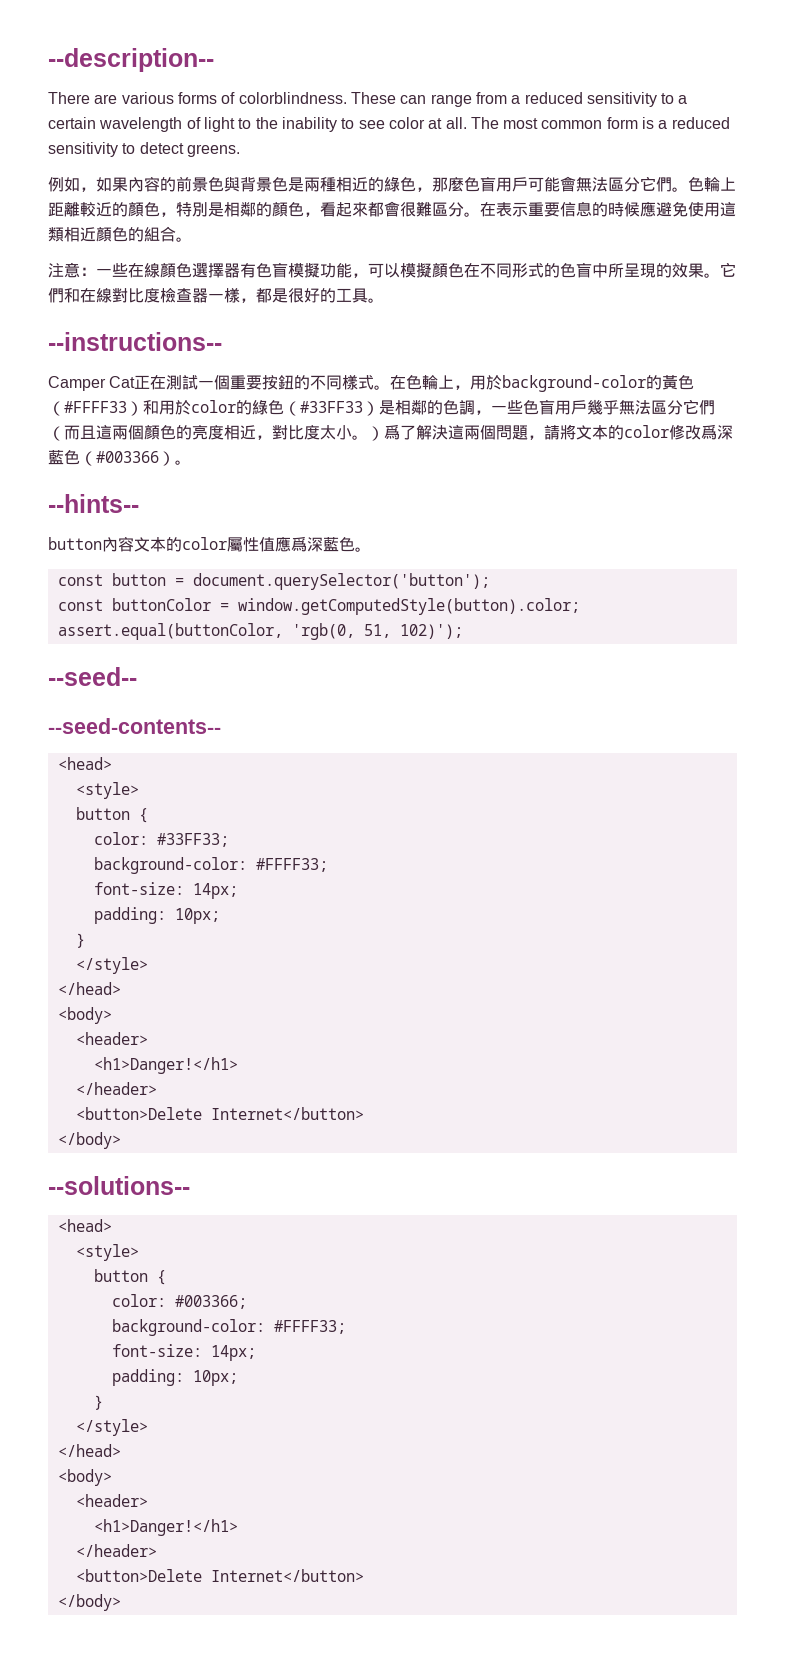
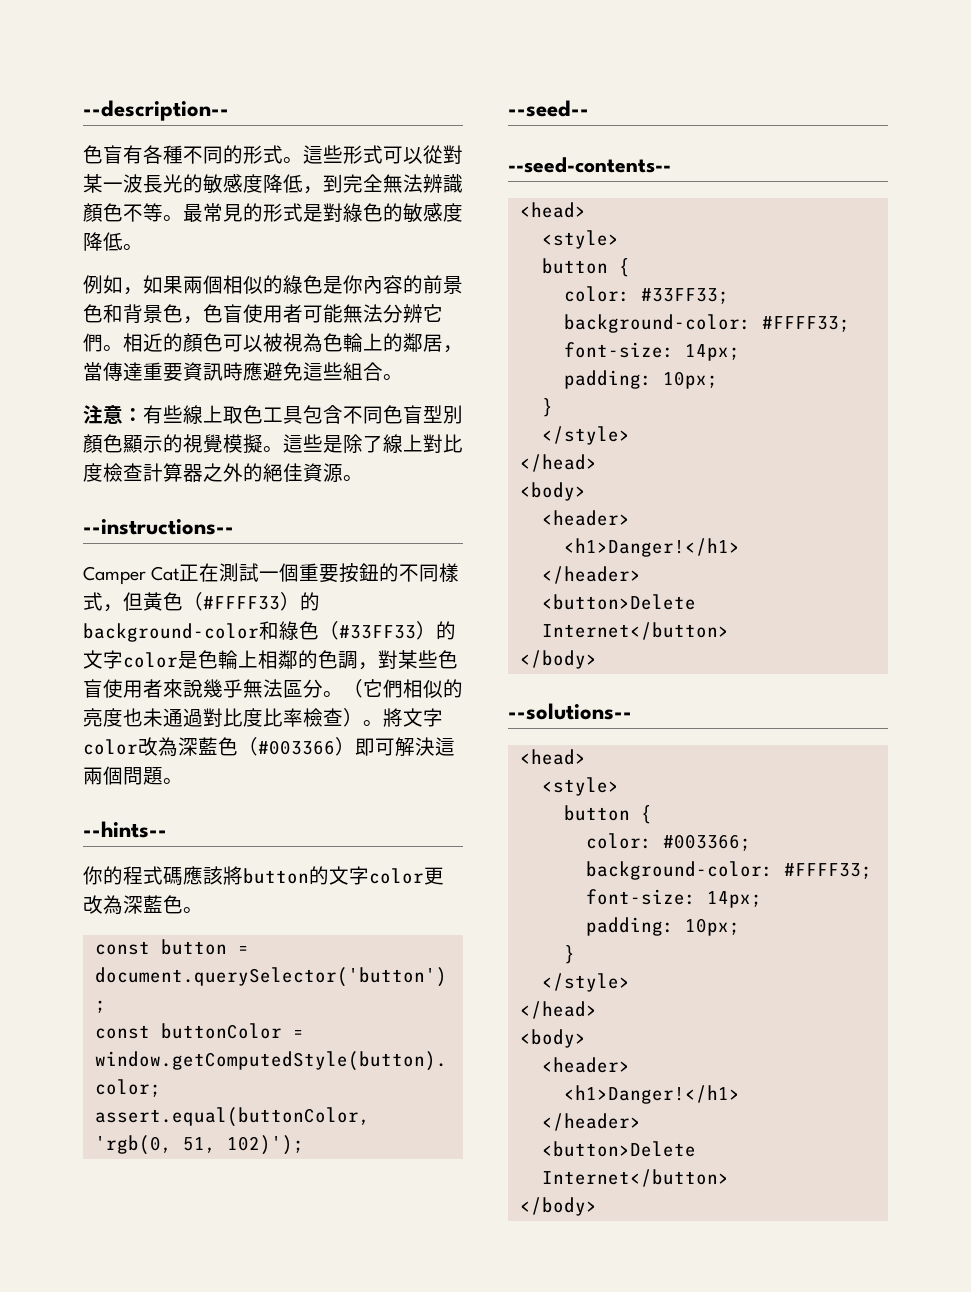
- There are various forms of colorblindness. These can range from a reduced sensitivity to a certain wavelength of light to the inability to see color at all. The most common form is a reduced sensitivity to detect greens.
- 例如，如果內容的前景色與背景色是兩種相近的綠色，那麼色盲用戶可能會無法區分它們。色輪上距離較近的顏色，特別是相鄰的顏色，看起來都會很難區分。在表示重要信息的時候應避免使用這類相近顏色的組合。
- 注意：一些在線顏色選擇器有色盲模擬功能，可以模擬顏色在不同形式的色盲中所呈現的效果。它們和在線對比度檢查器一樣，都是很好的工具。
+ 色盲有各種不同的形式。這些形式可以從對某一波長光的敏感度降低，到完全無法辨識顏色不等。最常見的形式是對綠色的敏感度降低。
+ 例如，如果兩個相似的綠色是你內容的前景色和背景色，色盲使用者可能無法分辨它們。相近的顏色可以被視為色輪上的鄰居，當傳達重要資訊時應避免這些組合。
+ 注意：有些線上取色工具包含不同色盲型別顏色顯示的視覺模擬。這些是除了線上對比度檢查計算器之外的絕佳資源。
- Camper Cat正在測試一個重要按鈕的不同樣式。在色輪上，用於background-color的黃色（#FFFF33）和用於color的綠色（#33FF33）是相鄰的色調，一些色盲用戶幾乎無法區分它們（而且這兩個顏色的亮度相近，對比度太小。）爲了解決這兩個問題，請將文本的color修改爲深藍色（#003366）。
+ Camper Cat正在測試一個重要按鈕的不同樣式，但黃色（#FFFF33）的background-color和綠色（#33FF33）的文字color是色輪上相鄰的色調，對某些色盲使用者來說幾乎無法區分。（它們相似的亮度也未通過對比度比率檢查）。將文字color改為深藍色（#003366）即可解決這兩個問題。
  --hints--
- button內容文本的color屬性值應爲深藍色。
+ 你的程式碼應該將button的文字color更改為深藍色。

